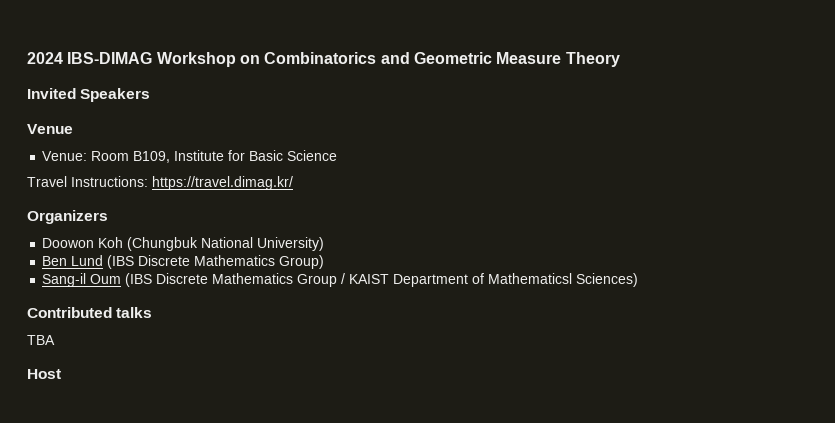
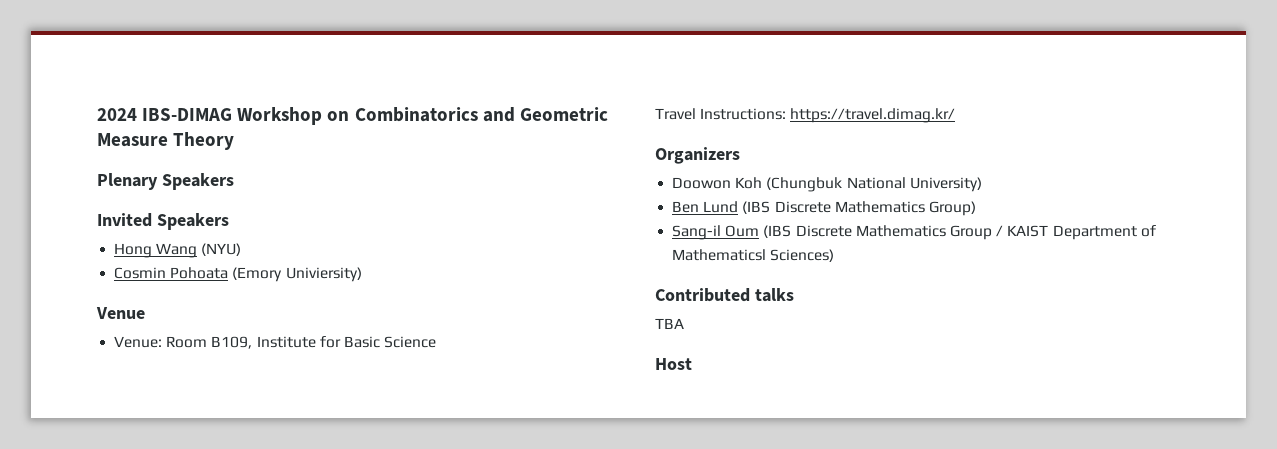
+ Plenary Speakers
+ Hong Wang (NYU)
+ Cosmin Pohoata (Emory Univiersity)

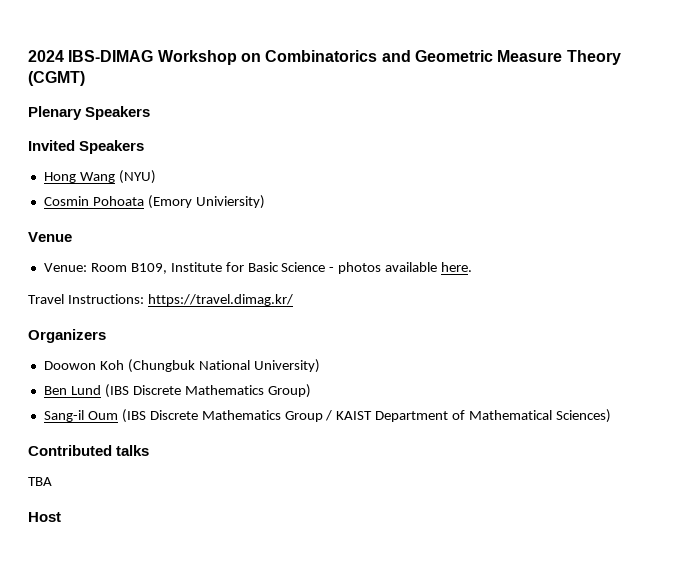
- 2024 IBS-DIMAG Workshop on Combinatorics and Geometric Measure Theory
+ 2024 IBS-DIMAG Workshop on Combinatorics and Geometric Measure Theory (CGMT)
- Venue: Room B109, Institute for Basic Science
+ Venue: Room B109, Institute for Basic Science - photos available here.
- Sang-il Oum (IBS Discrete Mathematics Group / KAIST Department of Mathematicsl Sciences)
+ Sang-il Oum (IBS Discrete Mathematics Group / KAIST Department of Mathematical Sciences)

